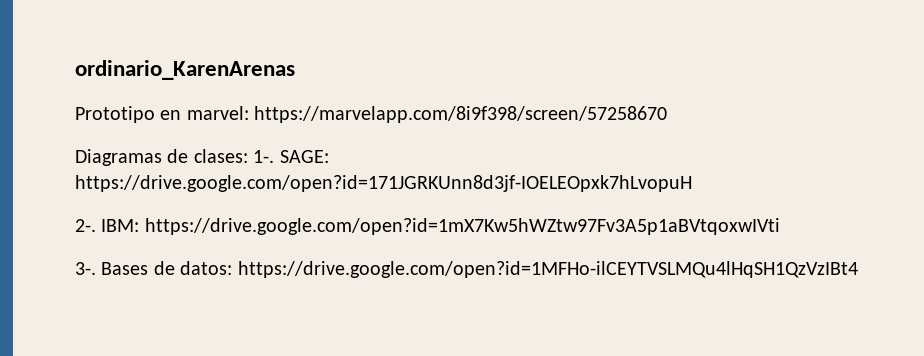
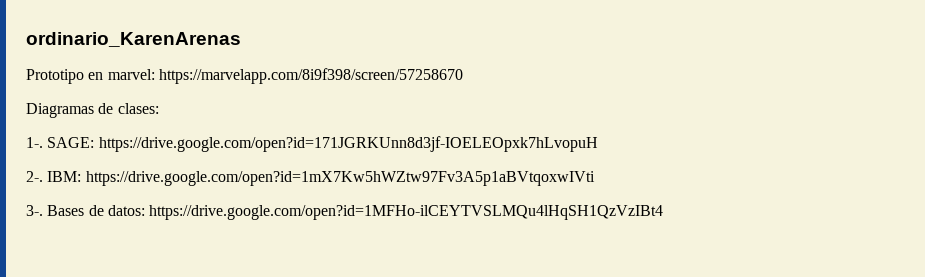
- Diagramas de clases: 1-.
+ Diagramas de clases:
+ 1-.

